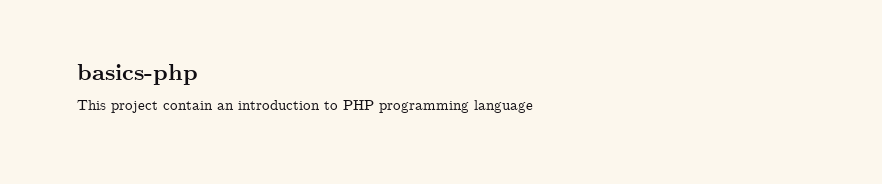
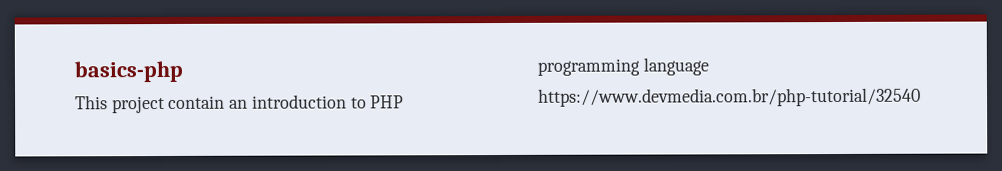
+ https://www.devmedia.com.br/php-tutorial/32540

